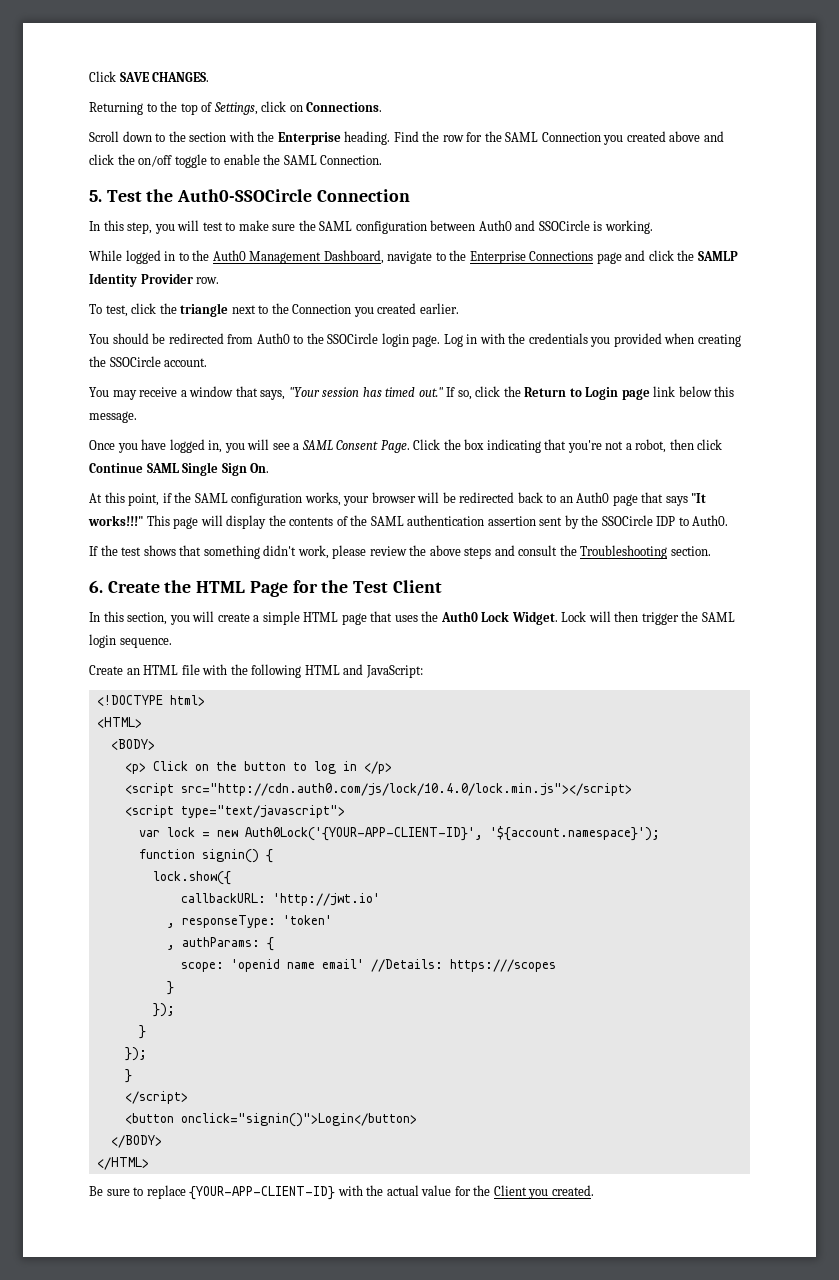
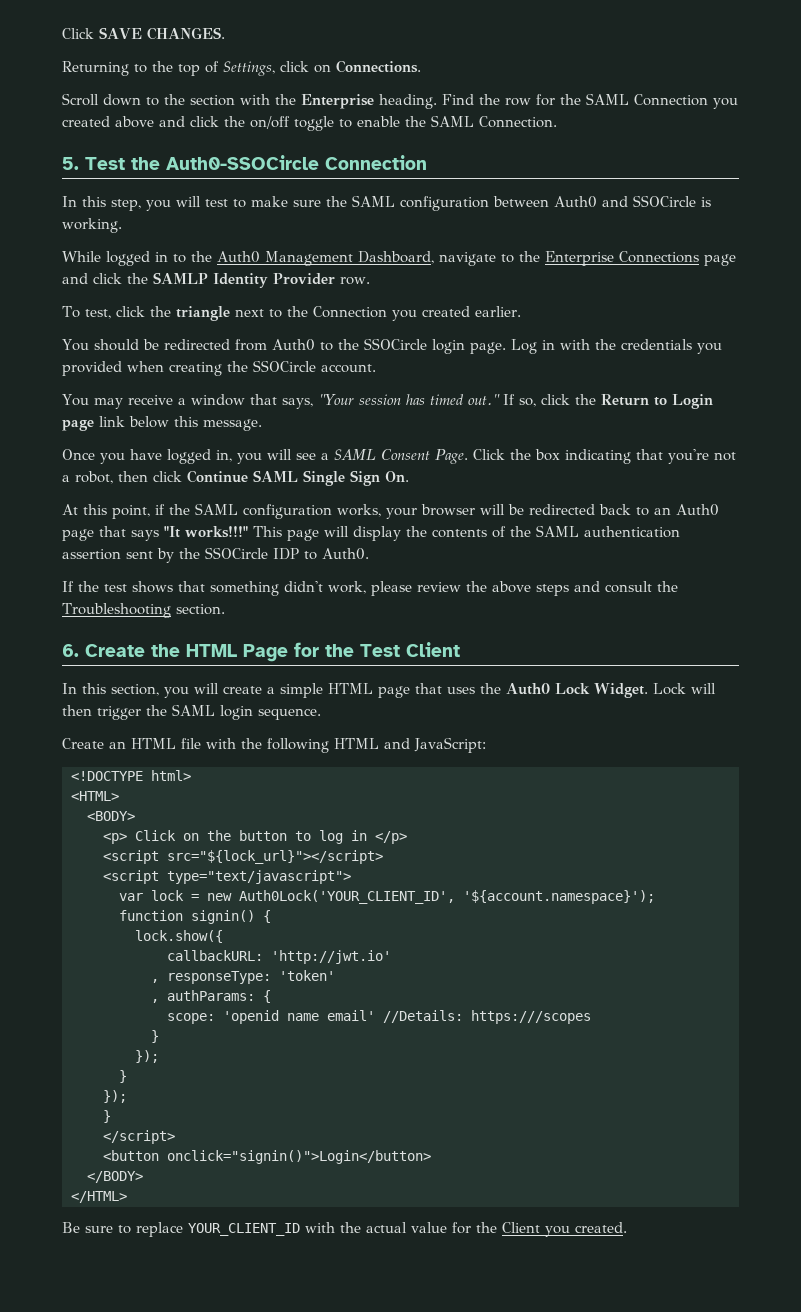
- <script src="http://cdn.auth0.com/js/lock/10.4.0/lock.min.js"></script>
+ <script src="${lock_url}"></script>
- var lock = new Auth0Lock('{YOUR-APP-CLIENT-ID}', '${account.namespace}');
+ var lock = new Auth0Lock('YOUR_CLIENT_ID', '${account.namespace}');
- Be sure to replace {YOUR-APP-CLIENT-ID} with the actual value for the Client you created.
+ Be sure to replace YOUR_CLIENT_ID with the actual value for the Client you created.

